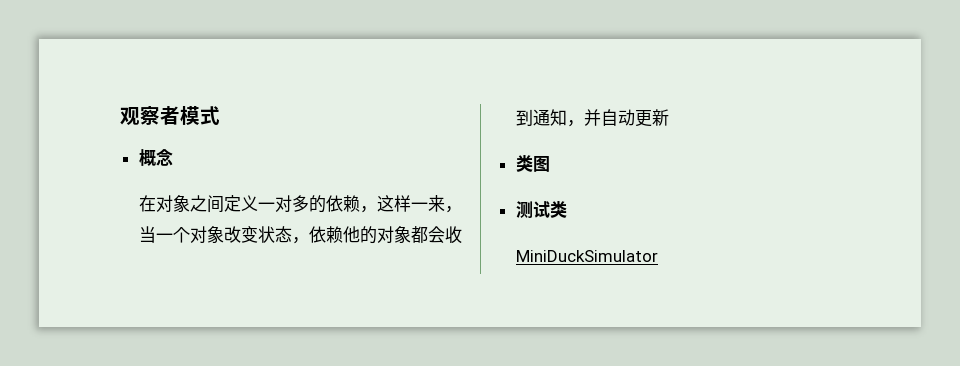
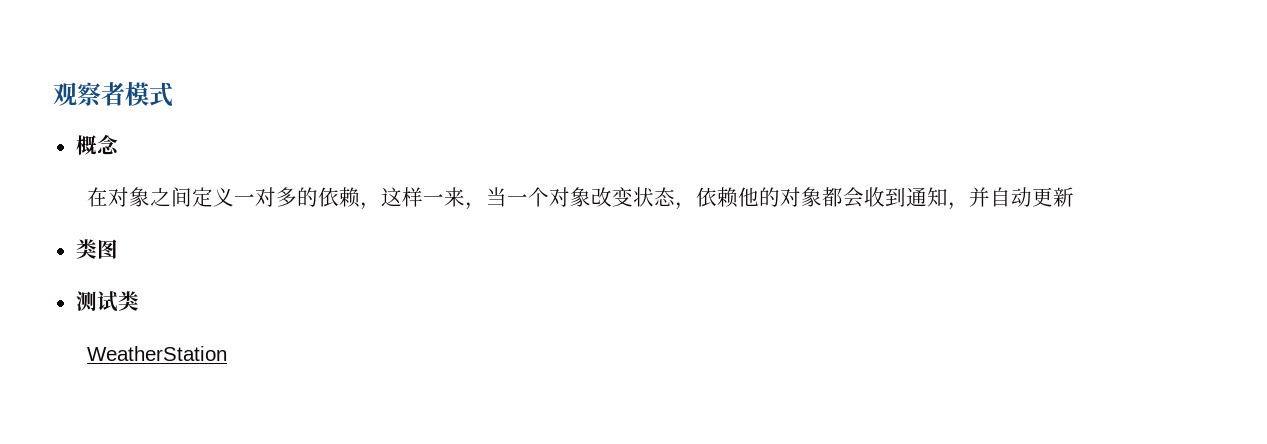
- MiniDuckSimulator
+ WeatherStation

